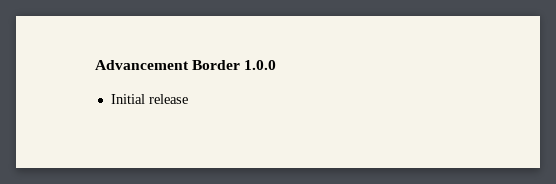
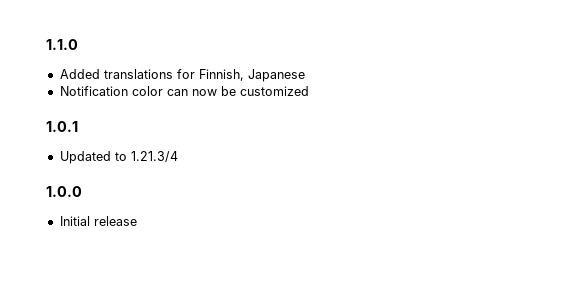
- Advancement Border 1.0.0
+ 1.1.0
+ Added translations for Finnish, Japanese
+ Notification color can now be customized
+ 1.0.1
+ Updated to 1.21.3/4
+ 1.0.0

